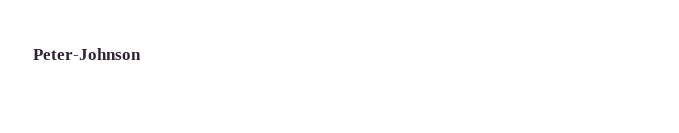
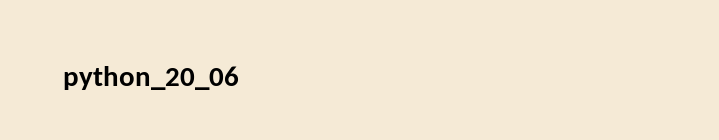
- Peter-Johnson
+ python_20_06

